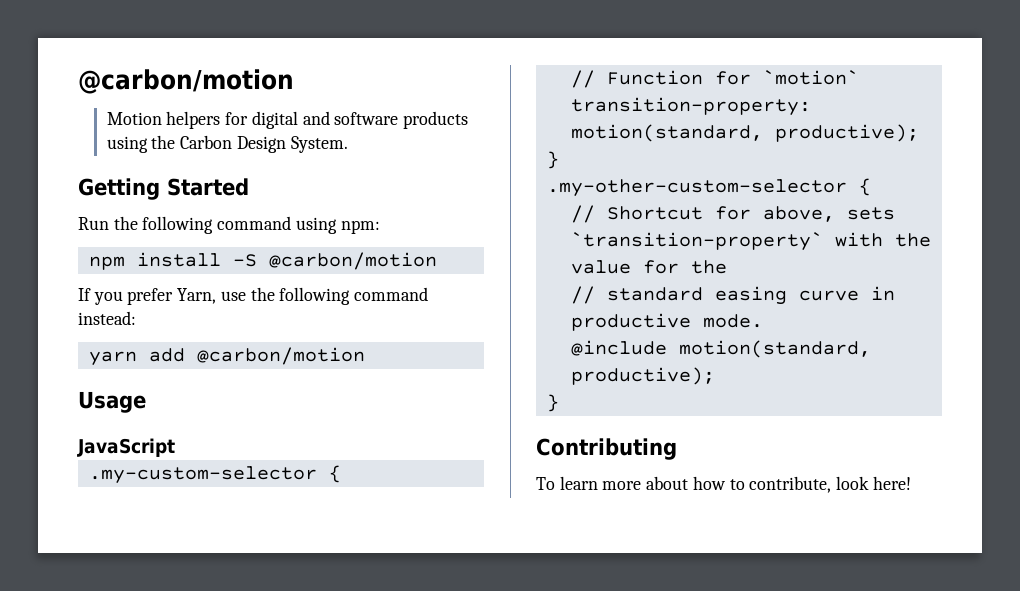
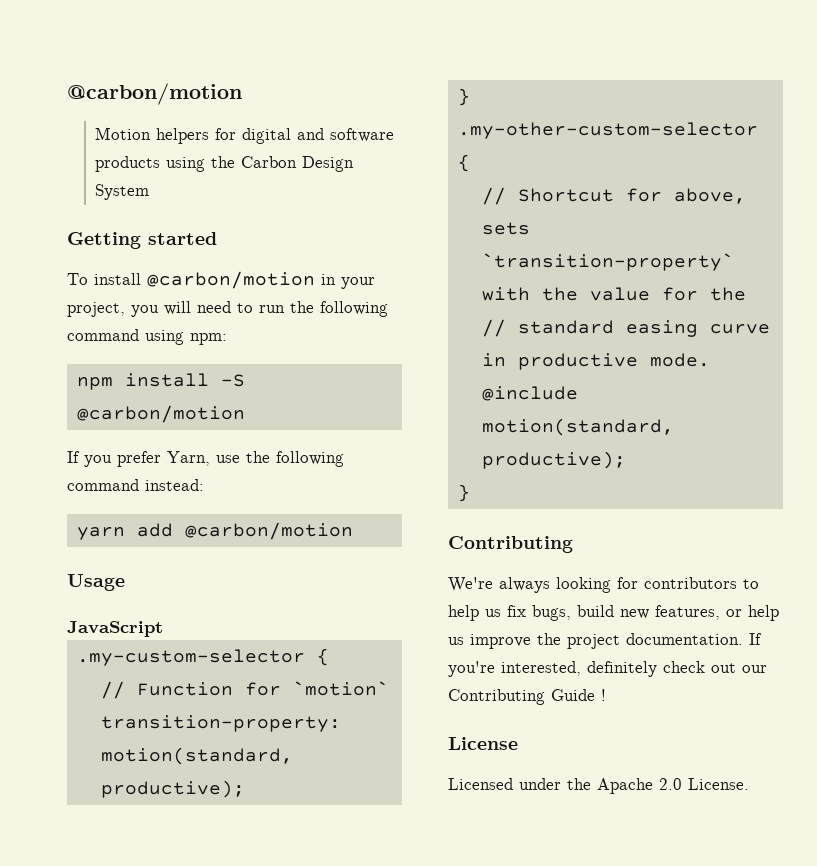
- Motion helpers for digital and software products using the Carbon Design System.
+ Motion helpers for digital and software products using the Carbon Design System
- Getting Started
- Run the following command using npm:
+ Getting started
+ To install @carbon/motion in your project, you will need to run the following command using npm:
- To learn more about how to contribute, look here!
+ We're always looking for contributors to help us fix bugs, build new features, or help us improve the project documentation. If you're interested, definitely check out our Contributing Guide !
+ License
+ Licensed under the Apache 2.0 License.

